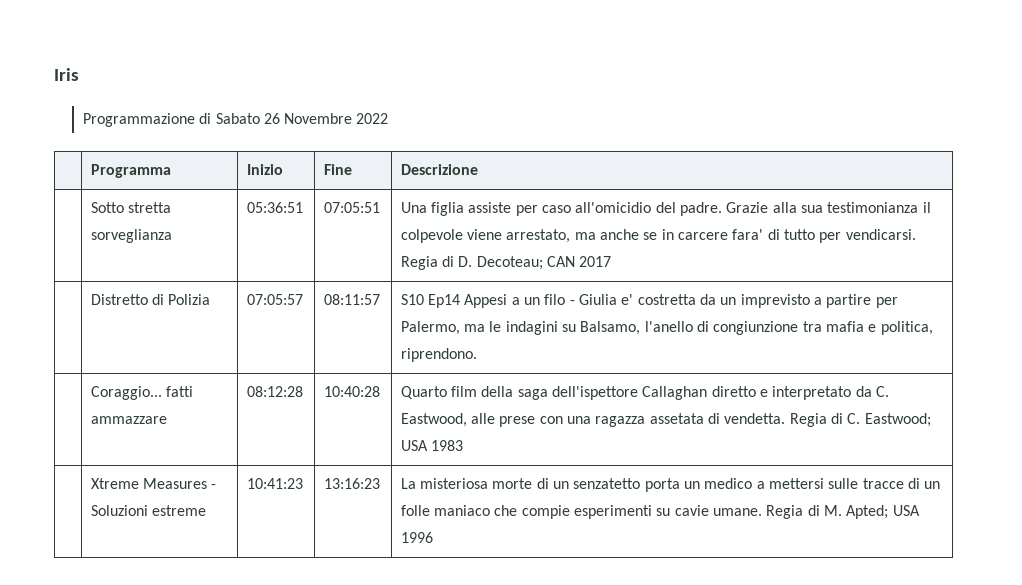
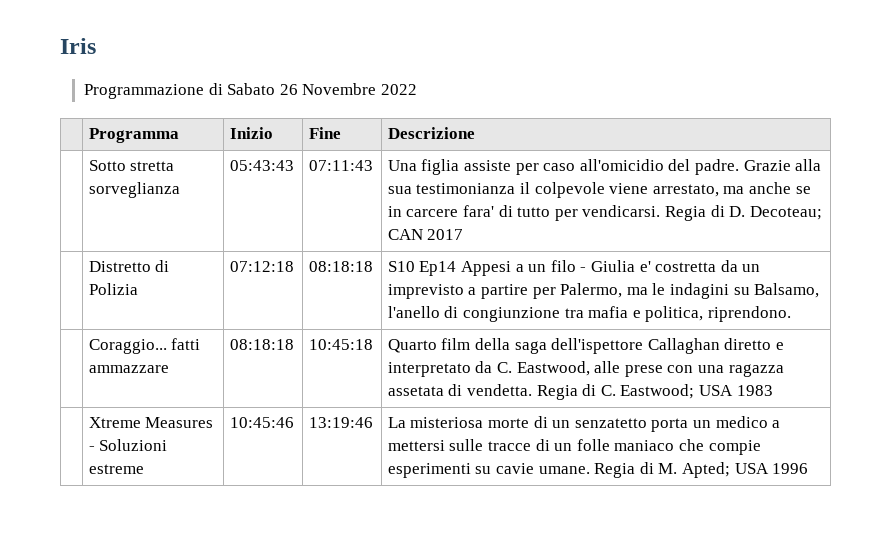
- | Sotto stretta sorveglianza | 05:36:51 | 07:05:51 | Una figlia assiste per caso all'omicidio del padre. Grazie alla sua testimonianza il colpevole viene arrestato, ma anche se in carcere fara' di tutto per vendicarsi. Regia di D. Decoteau; CAN 2017
+ | Sotto stretta sorveglianza | 05:43:43 | 07:11:43 | Una figlia assiste per caso all'omicidio del padre. Grazie alla sua testimonianza il colpevole viene arrestato, ma anche se in carcere fara' di tutto per vendicarsi. Regia di D. Decoteau; CAN 2017
- | Distretto di Polizia | 07:05:57 | 08:11:57 | S10 Ep14 Appesi a un filo - Giulia e' costretta da un imprevisto a partire per Palermo, ma le indagini su Balsamo, l'anello di congiunzione tra mafia e politica, riprendono.
+ | Distretto di Polizia | 07:12:18 | 08:18:18 | S10 Ep14 Appesi a un filo - Giulia e' costretta da un imprevisto a partire per Palermo, ma le indagini su Balsamo, l'anello di congiunzione tra mafia e politica, riprendono.
- | Coraggio... fatti ammazzare | 08:12:28 | 10:40:28 | Quarto film della saga dell'ispettore Callaghan diretto e interpretato da C. Eastwood, alle prese con una ragazza assetata di vendetta. Regia di C. Eastwood; USA 1983
+ | Coraggio... fatti ammazzare | 08:18:18 | 10:45:18 | Quarto film della saga dell'ispettore Callaghan diretto e interpretato da C. Eastwood, alle prese con una ragazza assetata di vendetta. Regia di C. Eastwood; USA 1983
- | Xtreme Measures - Soluzioni estreme | 10:41:23 | 13:16:23 | La misteriosa morte di un senzatetto porta un medico a mettersi sulle tracce di un folle maniaco che compie esperimenti su cavie umane. Regia di M. Apted; USA 1996
+ | Xtreme Measures - Soluzioni estreme | 10:45:46 | 13:19:46 | La misteriosa morte di un senzatetto porta un medico a mettersi sulle tracce di un folle maniaco che compie esperimenti su cavie umane. Regia di M. Apted; USA 1996

